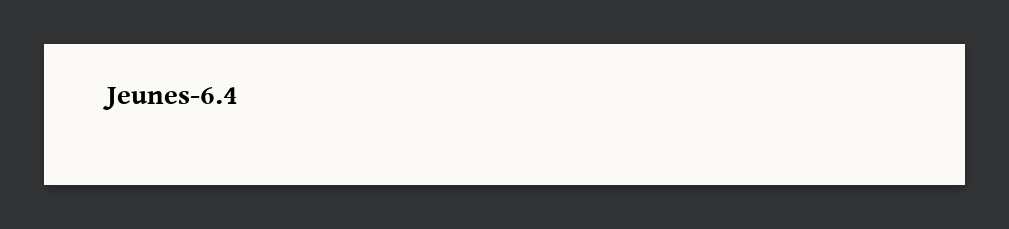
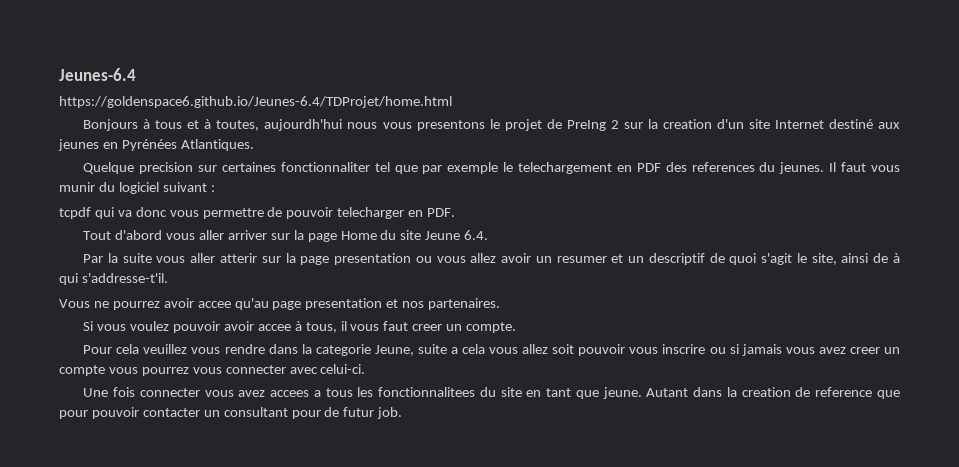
+ https://goldenspace6.github.io/Jeunes-6.4/TDProjet/home.html
+ Bonjours à tous et à toutes, aujourdh'hui nous vous presentons le projet de PreIng 2 sur la creation d'un site Internet destiné aux jeunes en Pyrénées Atlantiques.
+ Quelque precision sur certaines fonctionnaliter tel que par exemple le telechargement en PDF des references du jeunes. Il faut vous munir du logiciel suivant :
+ tcpdf qui va donc vous permettre de pouvoir telecharger en PDF.
+ Tout d'abord vous aller arriver sur la page Home du site Jeune 6.4.
+ Par la suite vous aller atterir sur la page presentation ou vous allez avoir un resumer et un descriptif de quoi s'agit le site, ainsi de à qui s'addresse-t'il.
+ Vous ne pourrez avoir accee qu'au page presentation et nos partenaires.
+ Si vous voulez pouvoir avoir accee à tous, il vous faut creer un compte.
+ Pour cela veuillez vous rendre dans la categorie Jeune, suite a cela vous allez soit pouvoir vous inscrire ou si jamais vous avez creer un compte vous pourrez vous connecter avec celui-ci.
+ Une fois connecter vous avez accees a tous les fonctionnalitees du site en tant que jeune. Autant dans la creation de reference que pour pouvoir contacter un consultant pour de futur job.

